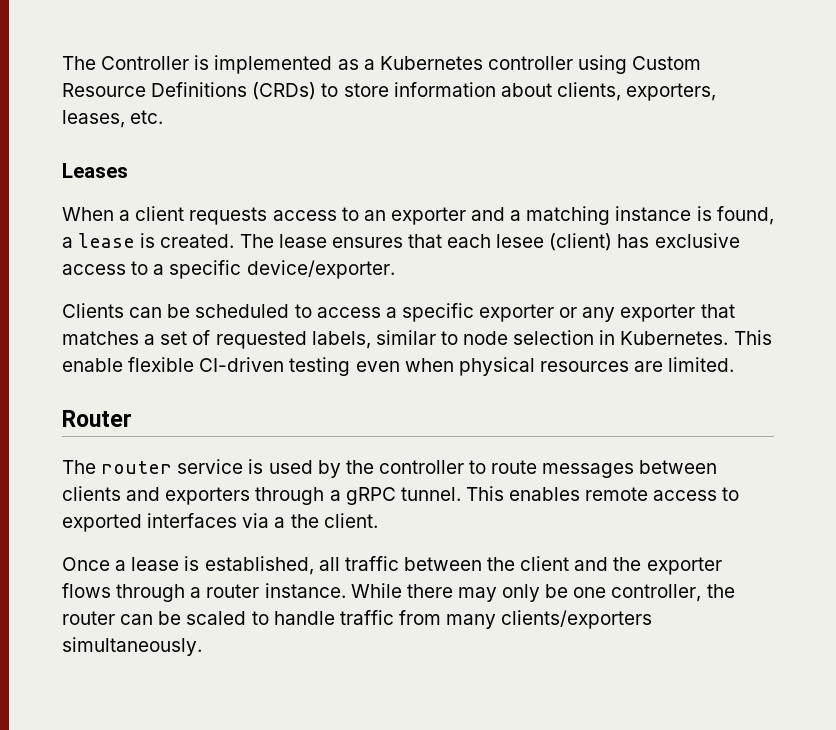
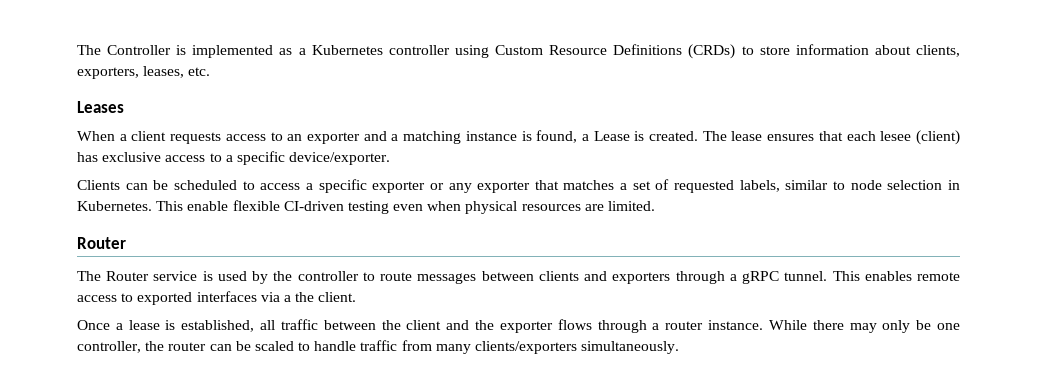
- When a client requests access to an exporter and a matching instance is found, a lease is created.
+ When a client requests access to an exporter and a matching instance is found, a Lease is created.
- The router service is used by the controller to route messages between clients and exporters through a gRPC tunnel.
+ The Router service is used by the controller to route messages between clients and exporters through a gRPC tunnel.

